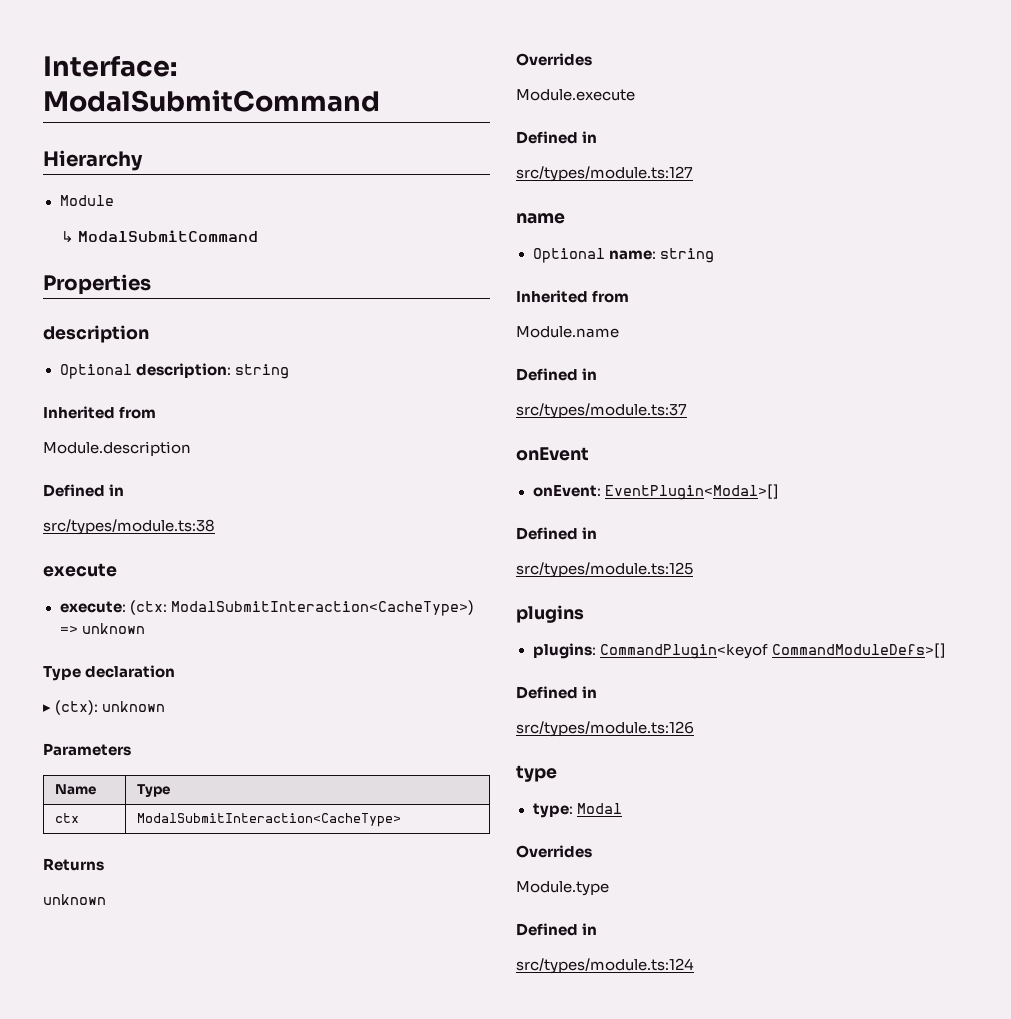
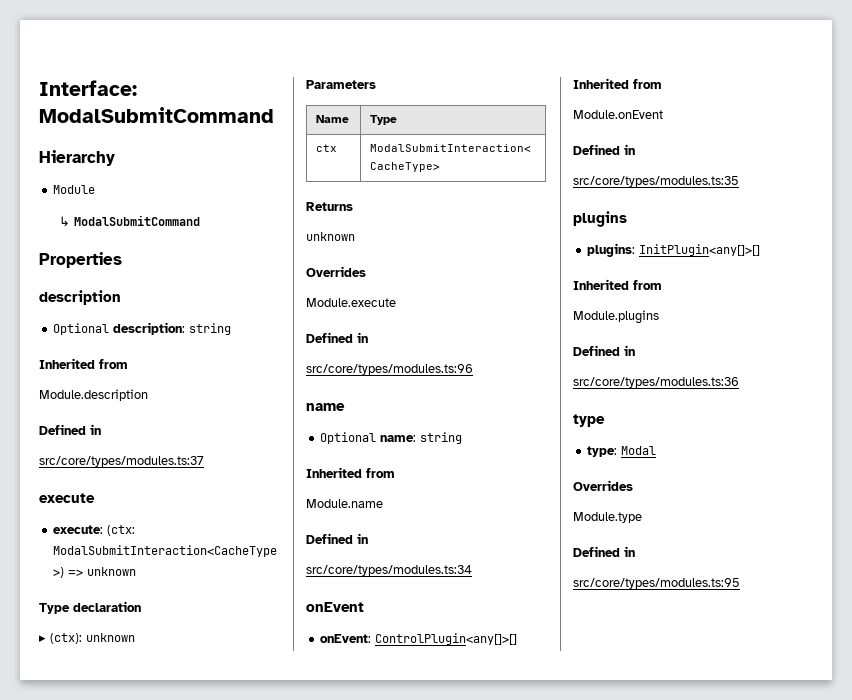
- src/types/module.ts:38
+ src/core/types/modules.ts:37
- src/types/module.ts:127
+ src/core/types/modules.ts:96
- src/types/module.ts:37
+ src/core/types/modules.ts:34
- onEvent: EventPlugin<Modal>[]
+ onEvent: ControlPlugin<any[]>[]
+ Inherited from
+ Module.onEvent
  Defined in
- src/types/module.ts:125
+ src/core/types/modules.ts:35
- plugins: CommandPlugin<keyof CommandModuleDefs>[]
+ plugins: InitPlugin<any[]>[]
+ Inherited from
+ Module.plugins
  Defined in
- src/types/module.ts:126
+ src/core/types/modules.ts:36
- src/types/module.ts:124
+ src/core/types/modules.ts:95

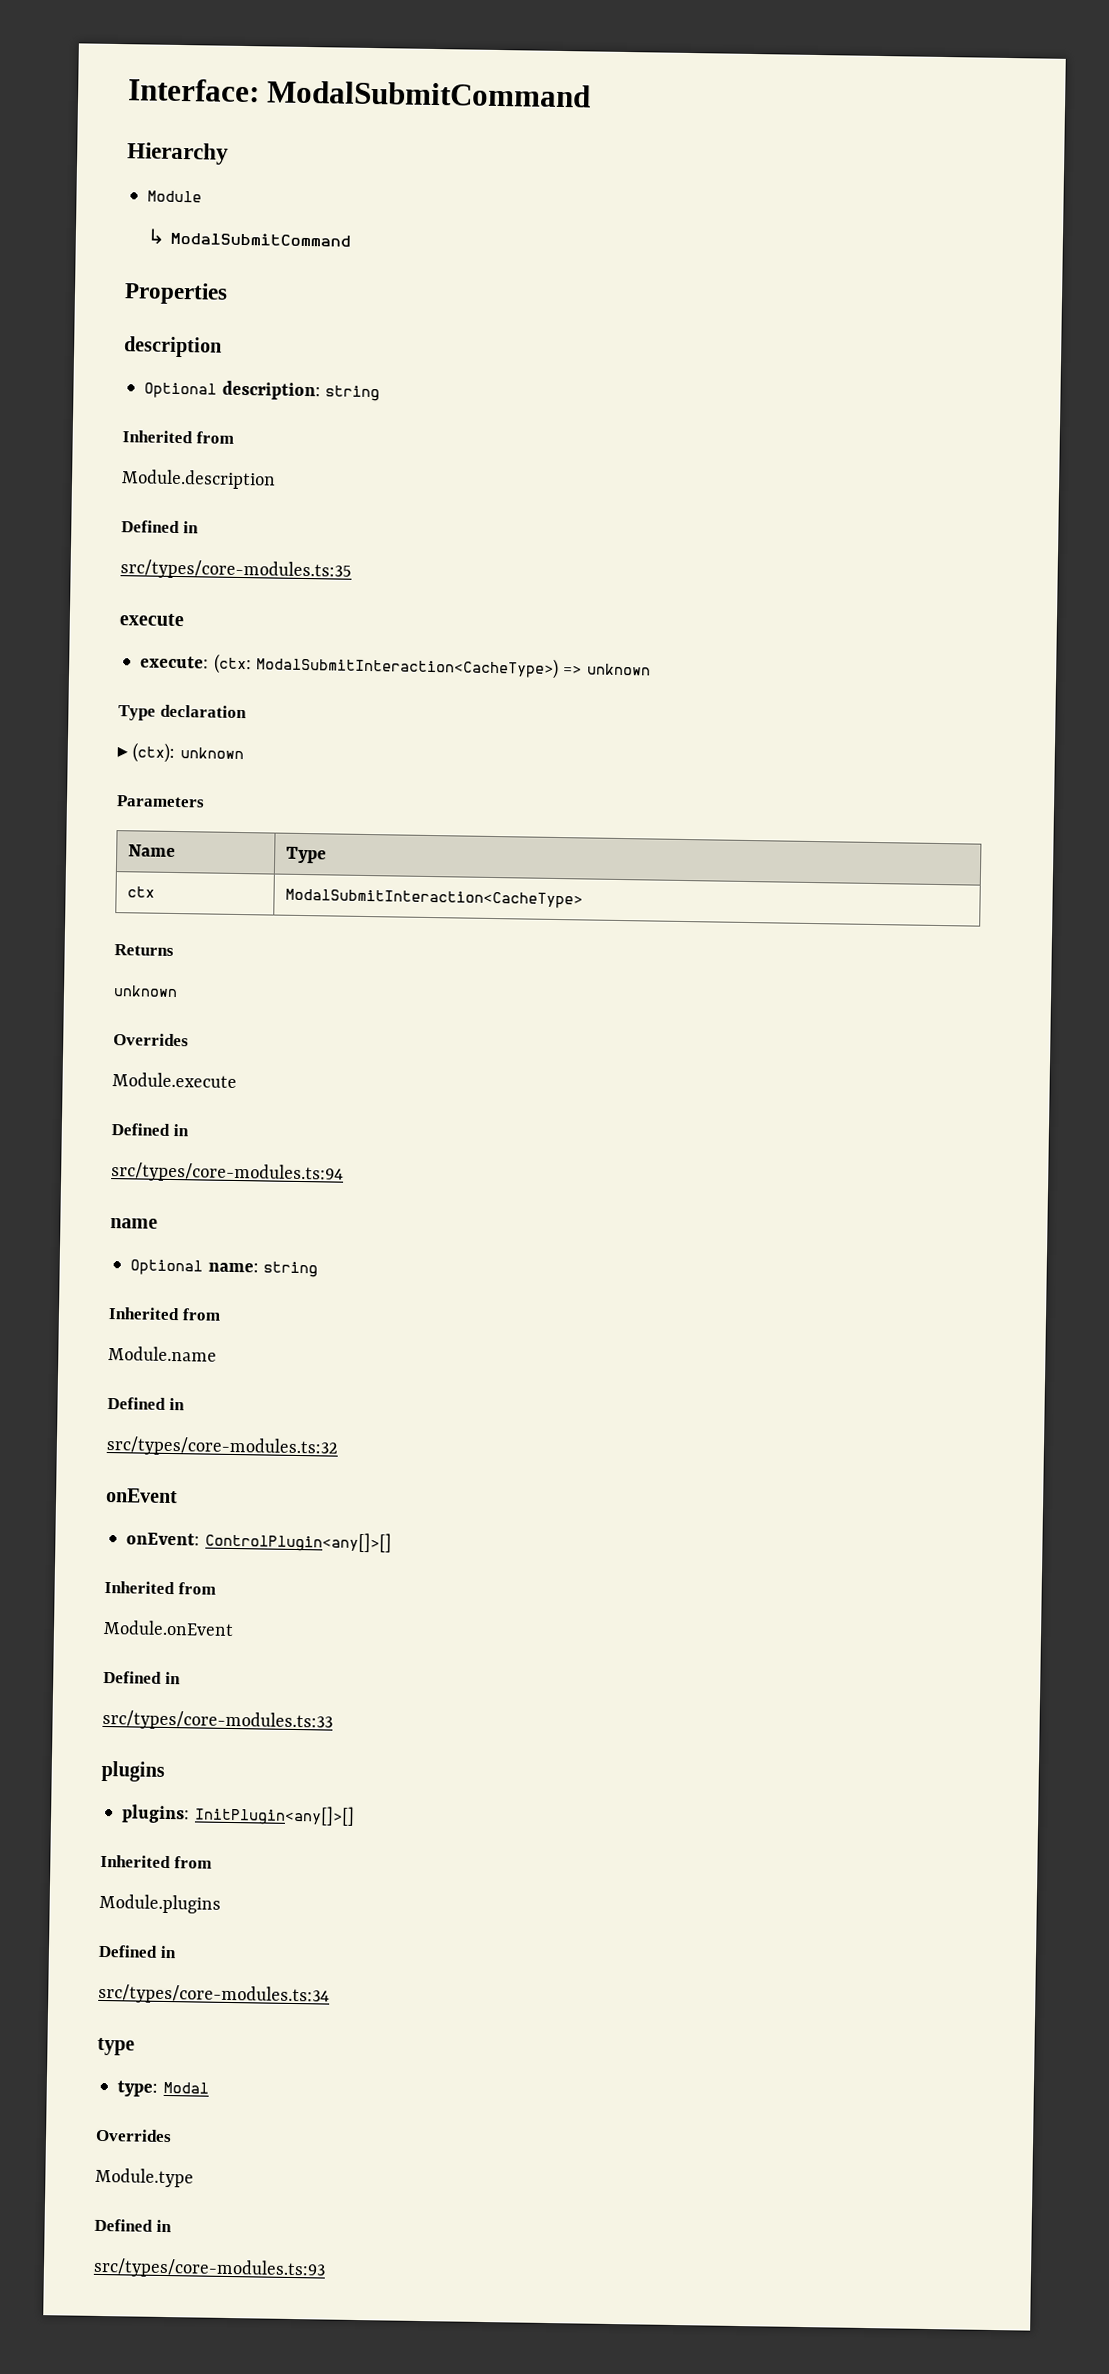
- src/core/types/modules.ts:37
+ src/types/core-modules.ts:35
- src/core/types/modules.ts:96
+ src/types/core-modules.ts:94
- src/core/types/modules.ts:34
+ src/types/core-modules.ts:32
- src/core/types/modules.ts:35
+ src/types/core-modules.ts:33
- src/core/types/modules.ts:36
+ src/types/core-modules.ts:34
- src/core/types/modules.ts:95
+ src/types/core-modules.ts:93

